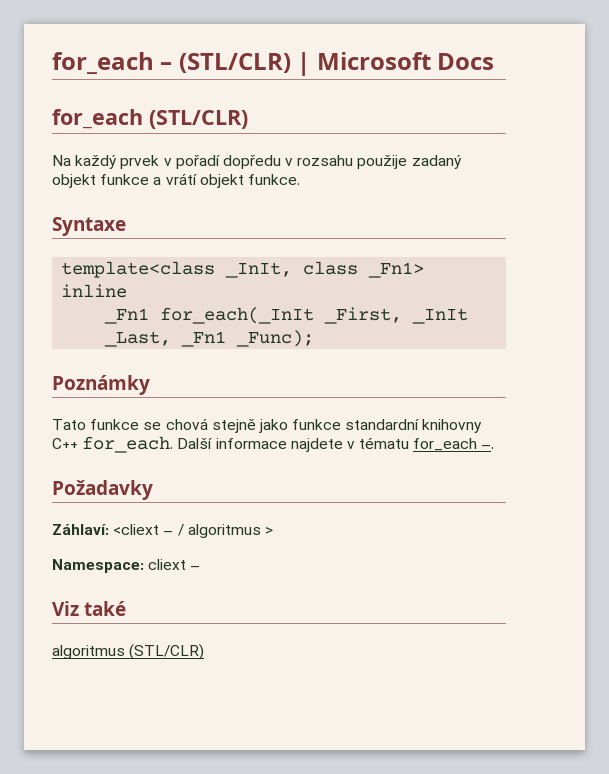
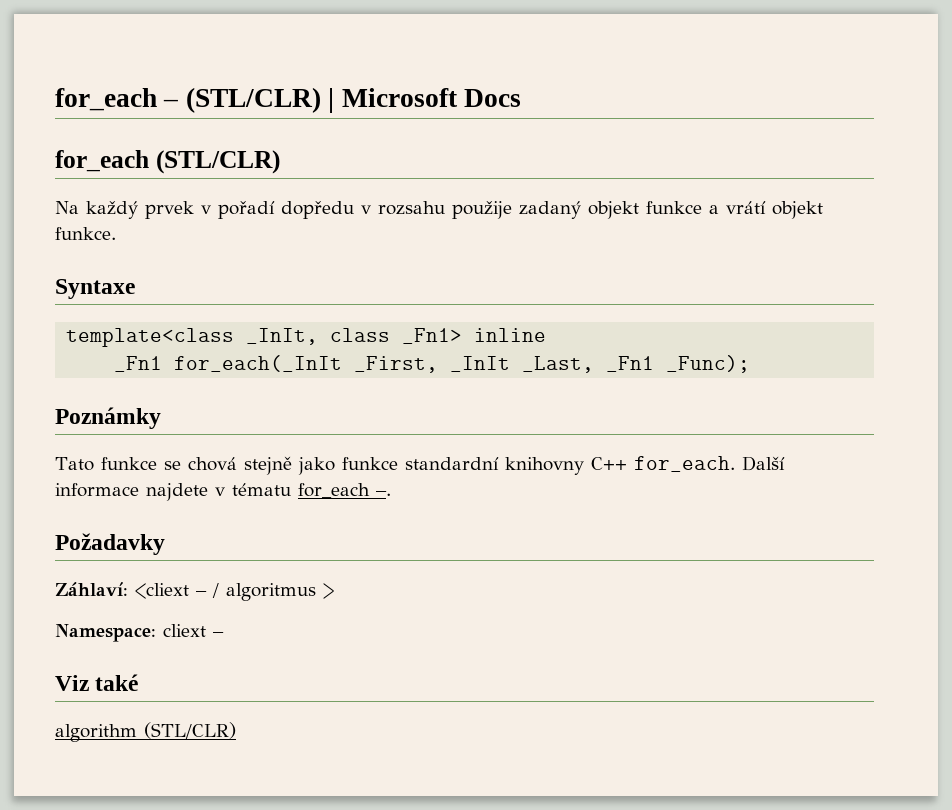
- algoritmus (STL/CLR)
+ algorithm (STL/CLR)

